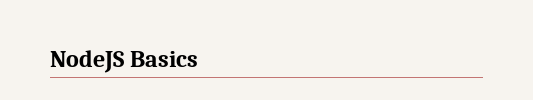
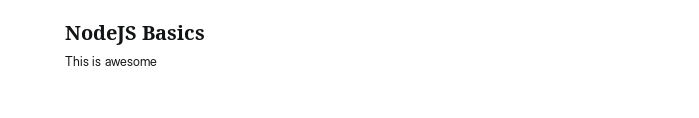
+ This is awesome

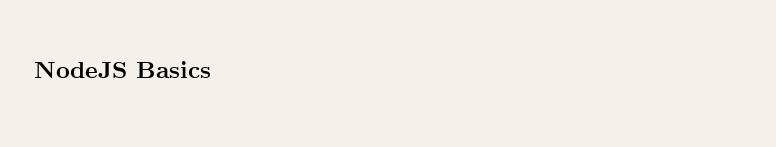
- This is awesome

